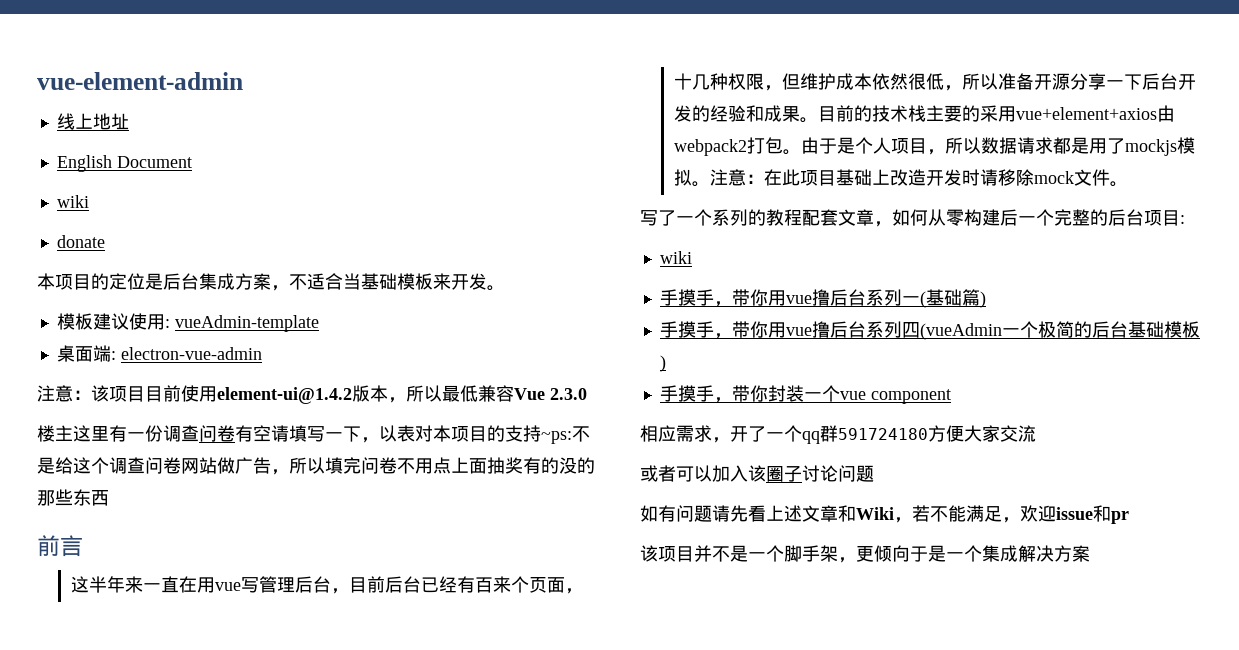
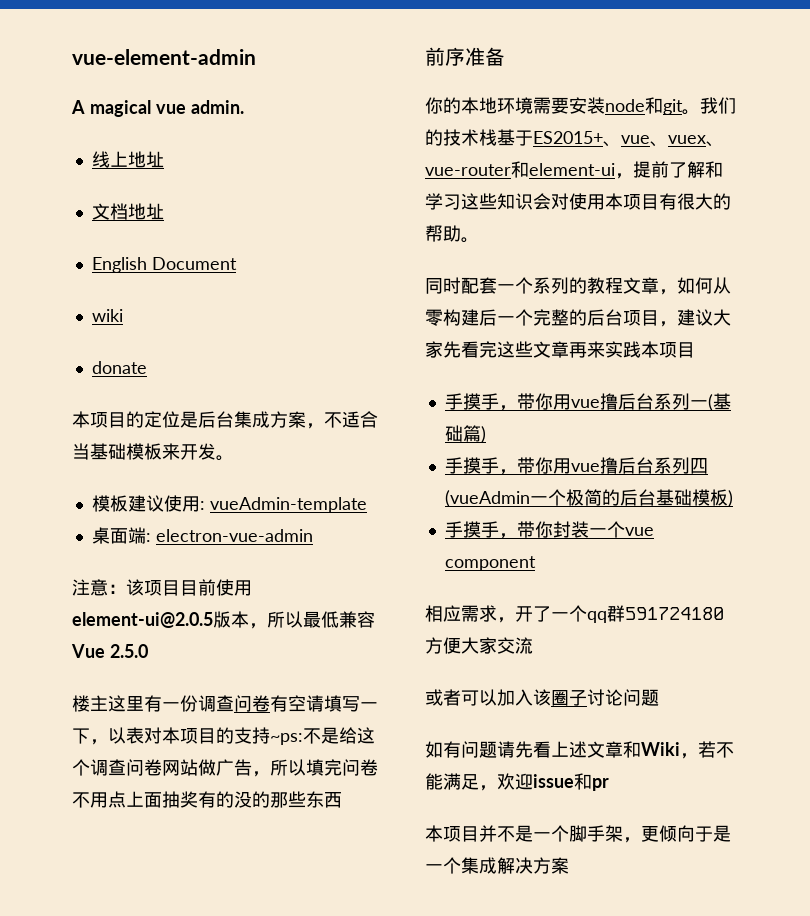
+ A magical vue admin.
+ 文档地址
- 注意：该项目目前使用element-ui@1.4.2版本，所以最低兼容Vue 2.3.0
+ 注意：该项目目前使用element-ui@2.0.5版本，所以最低兼容Vue 2.5.0
- 前言
- 这半年来一直在用vue写管理后台，目前后台已经有百来个页面，十几种权限，但维护成本依然很低，所以准备开源分享一下后台开发的经验和成果。目前的技术栈主要的采用vue+element+axios由webpack2打包。由于是个人项目，所以数据请求都是用了mockjs模拟。注意：在此项目基础上改造开发时请移除mock文件。
- 写了一个系列的教程配套文章，如何从零构建后一个完整的后台项目:
- wiki
+ 前序准备
+ 你的本地环境需要安装node和git。我们的技术栈基于ES2015+、vue、vuex、vue-router和element-ui，提前了解和学习这些知识会对使用本项目有很大的帮助。
+ 同时配套一个系列的教程文章，如何从零构建后一个完整的后台项目，建议大家先看完这些文章再来实践本项目
- 该项目并不是一个脚手架，更倾向于是一个集成解决方案
+ 本项目并不是一个脚手架，更倾向于是一个集成解决方案

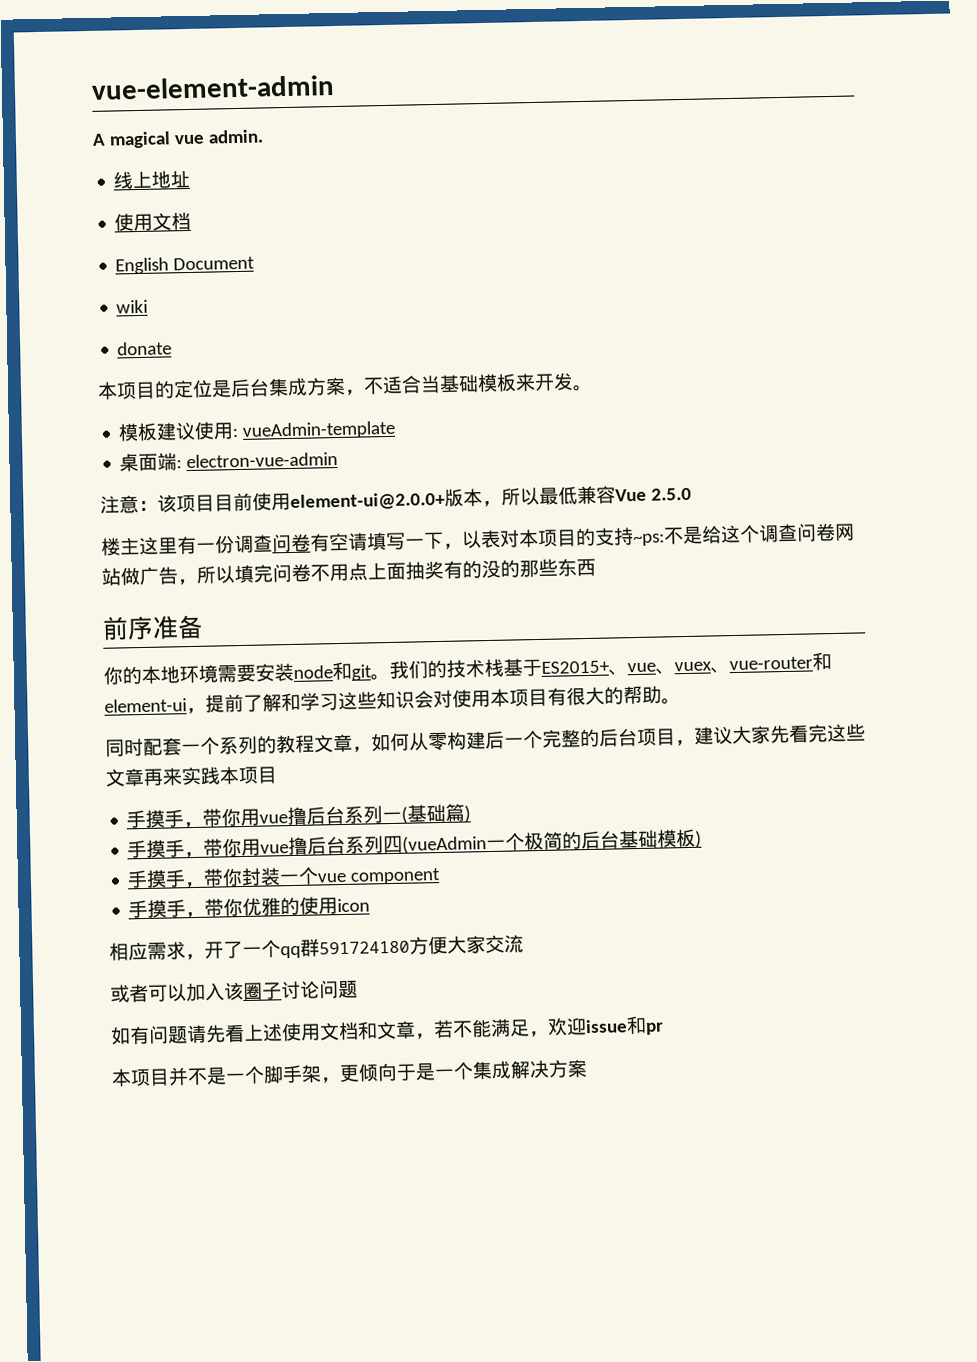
  线上地址
- 文档地址
+ 使用文档
- 注意：该项目目前使用element-ui@2.0.5版本，所以最低兼容Vue 2.5.0
+ 注意：该项目目前使用element-ui@2.0.0+版本，所以最低兼容Vue 2.5.0
+ 手摸手，带你优雅的使用icon
- 如有问题请先看上述文章和Wiki，若不能满足，欢迎issue和pr
+ 如有问题请先看上述使用文档和文章，若不能满足，欢迎issue和pr

